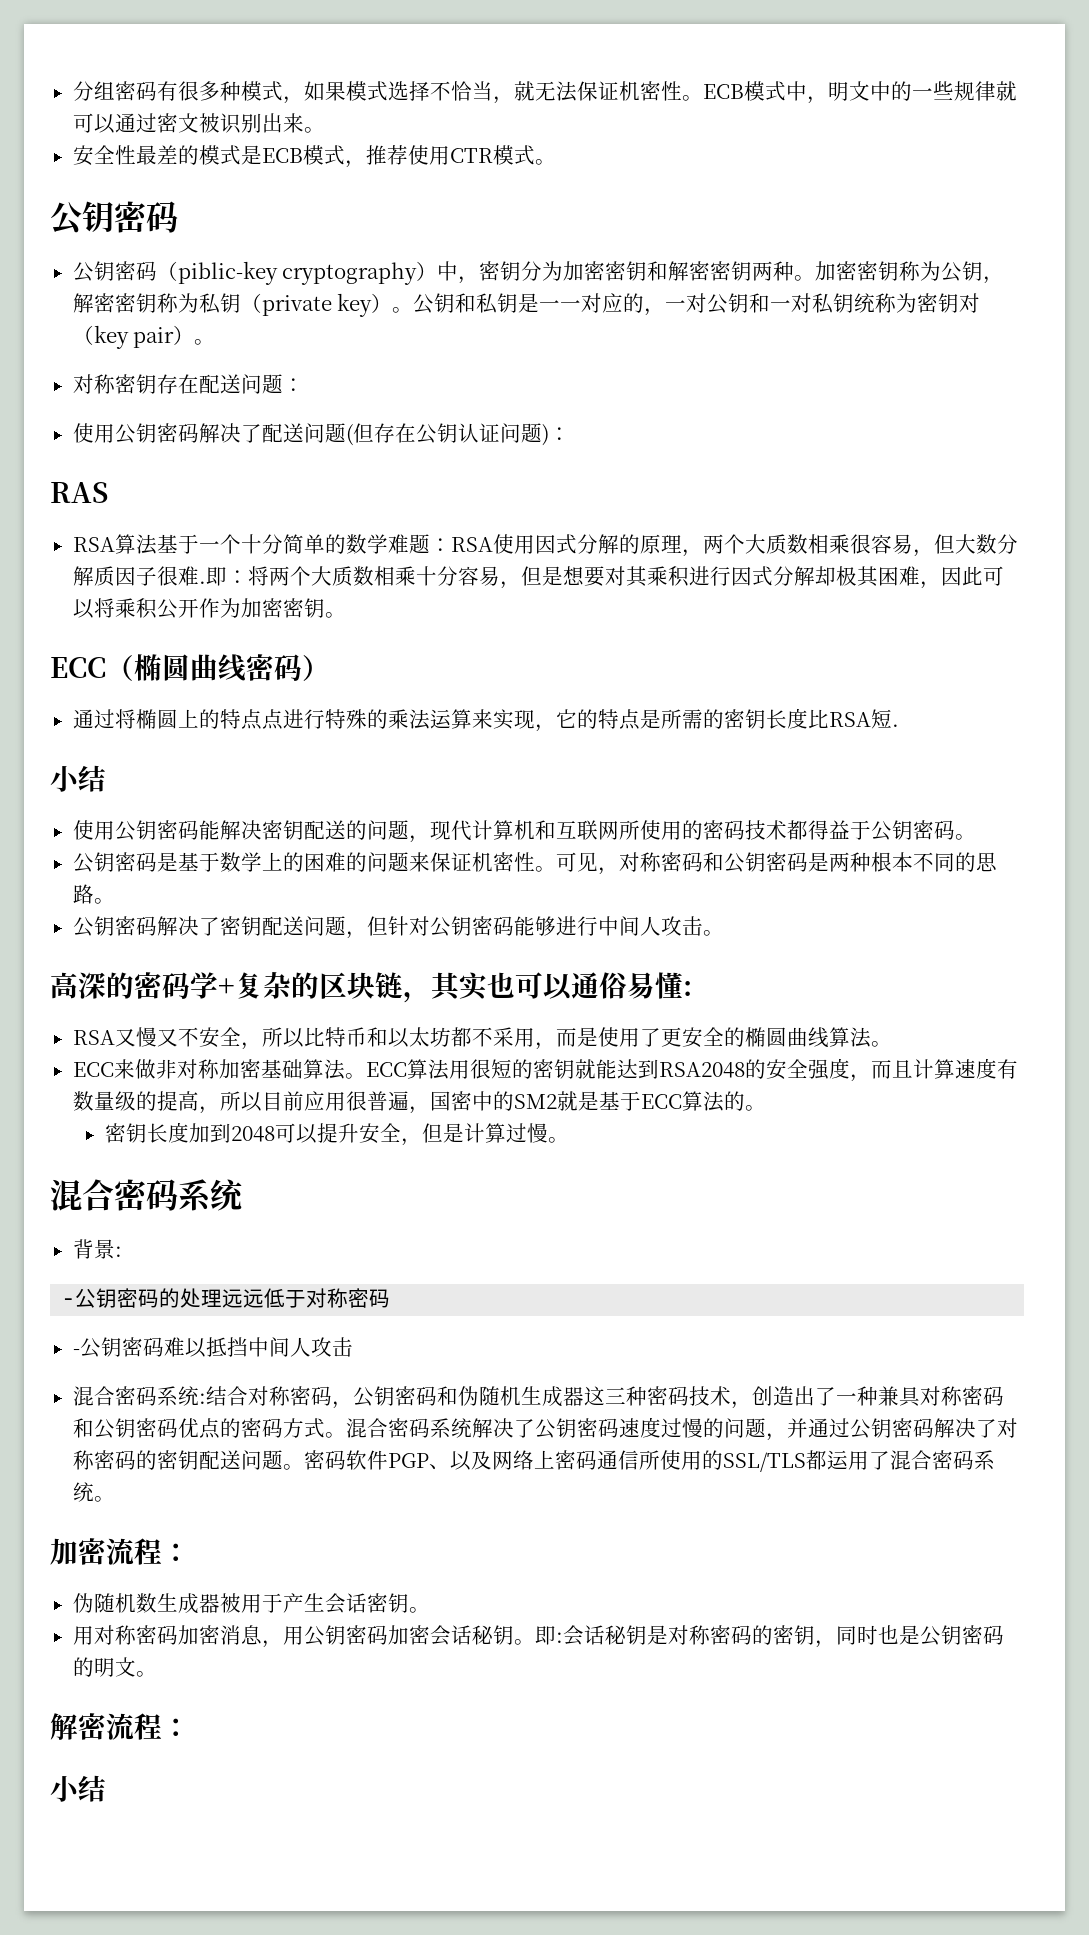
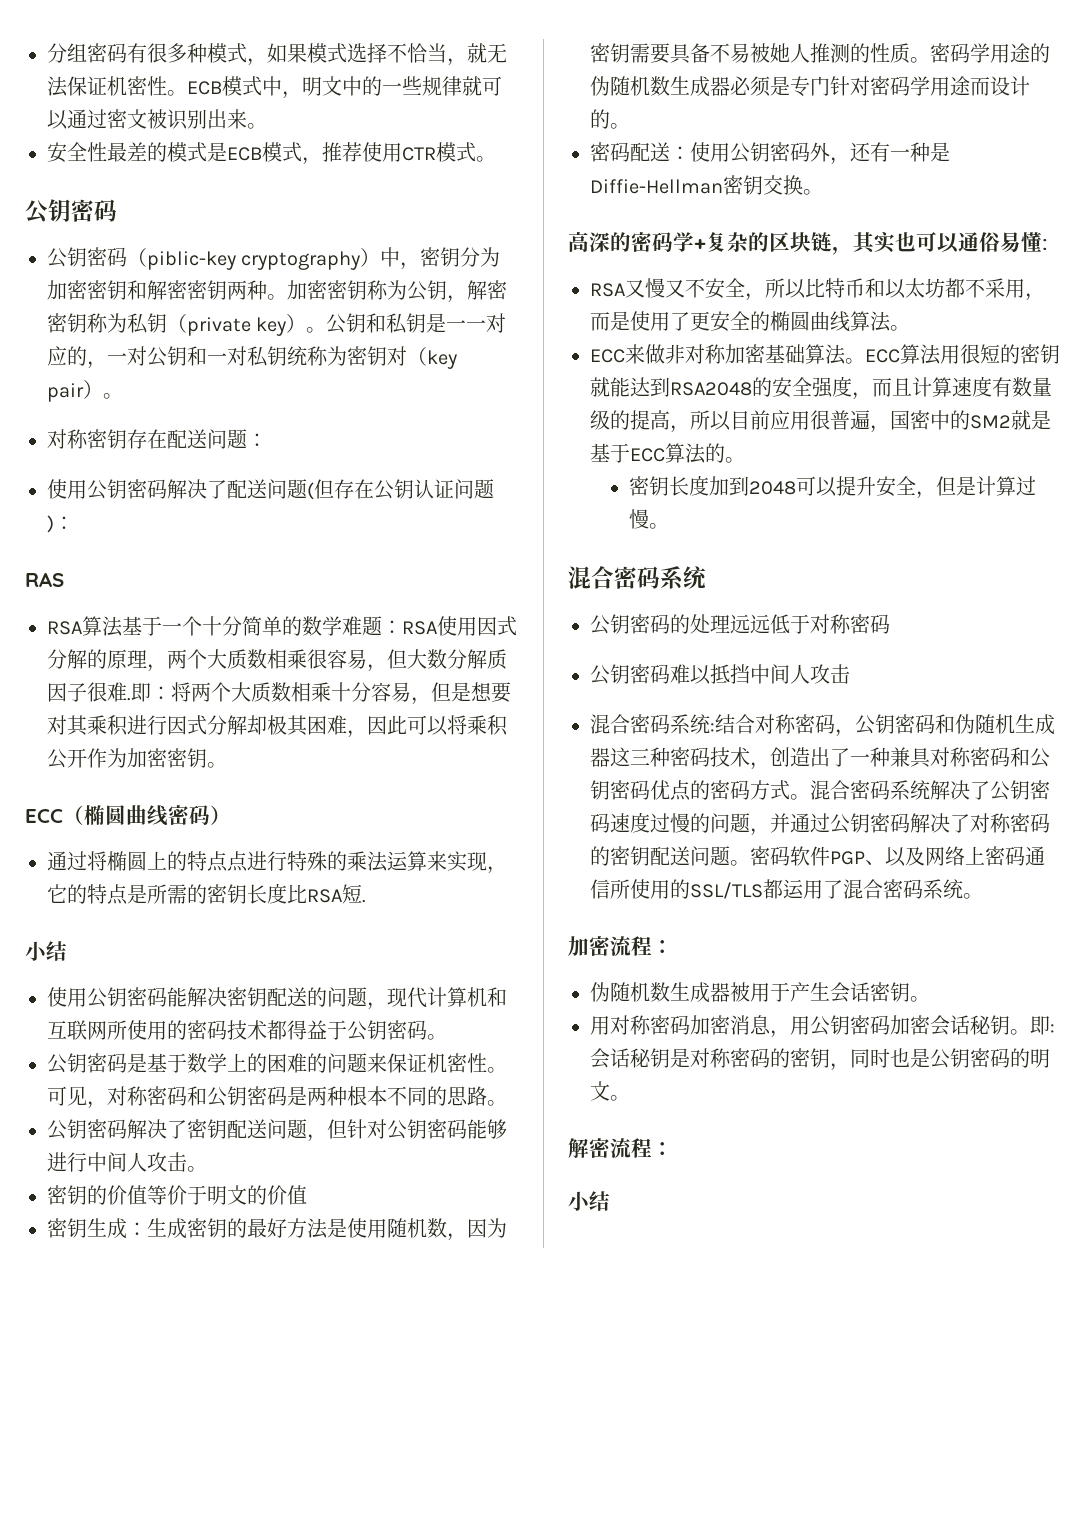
+ 密钥的价值等价于明文的价值
+ 密钥生成：生成密钥的最好方法是使用随机数，因为密钥需要具备不易被她人推测的性质。密码学用途的伪随机数生成器必须是专门针对密码学用途而设计的。
+ 密码配送：使用公钥密码外，还有一种是Diffie-Hellman密钥交换。
- 背景:
- -公钥密码的处理远远低于对称密码
+ 公钥密码的处理远远低于对称密码
- -公钥密码难以抵挡中间人攻击
+ 公钥密码难以抵挡中间人攻击

